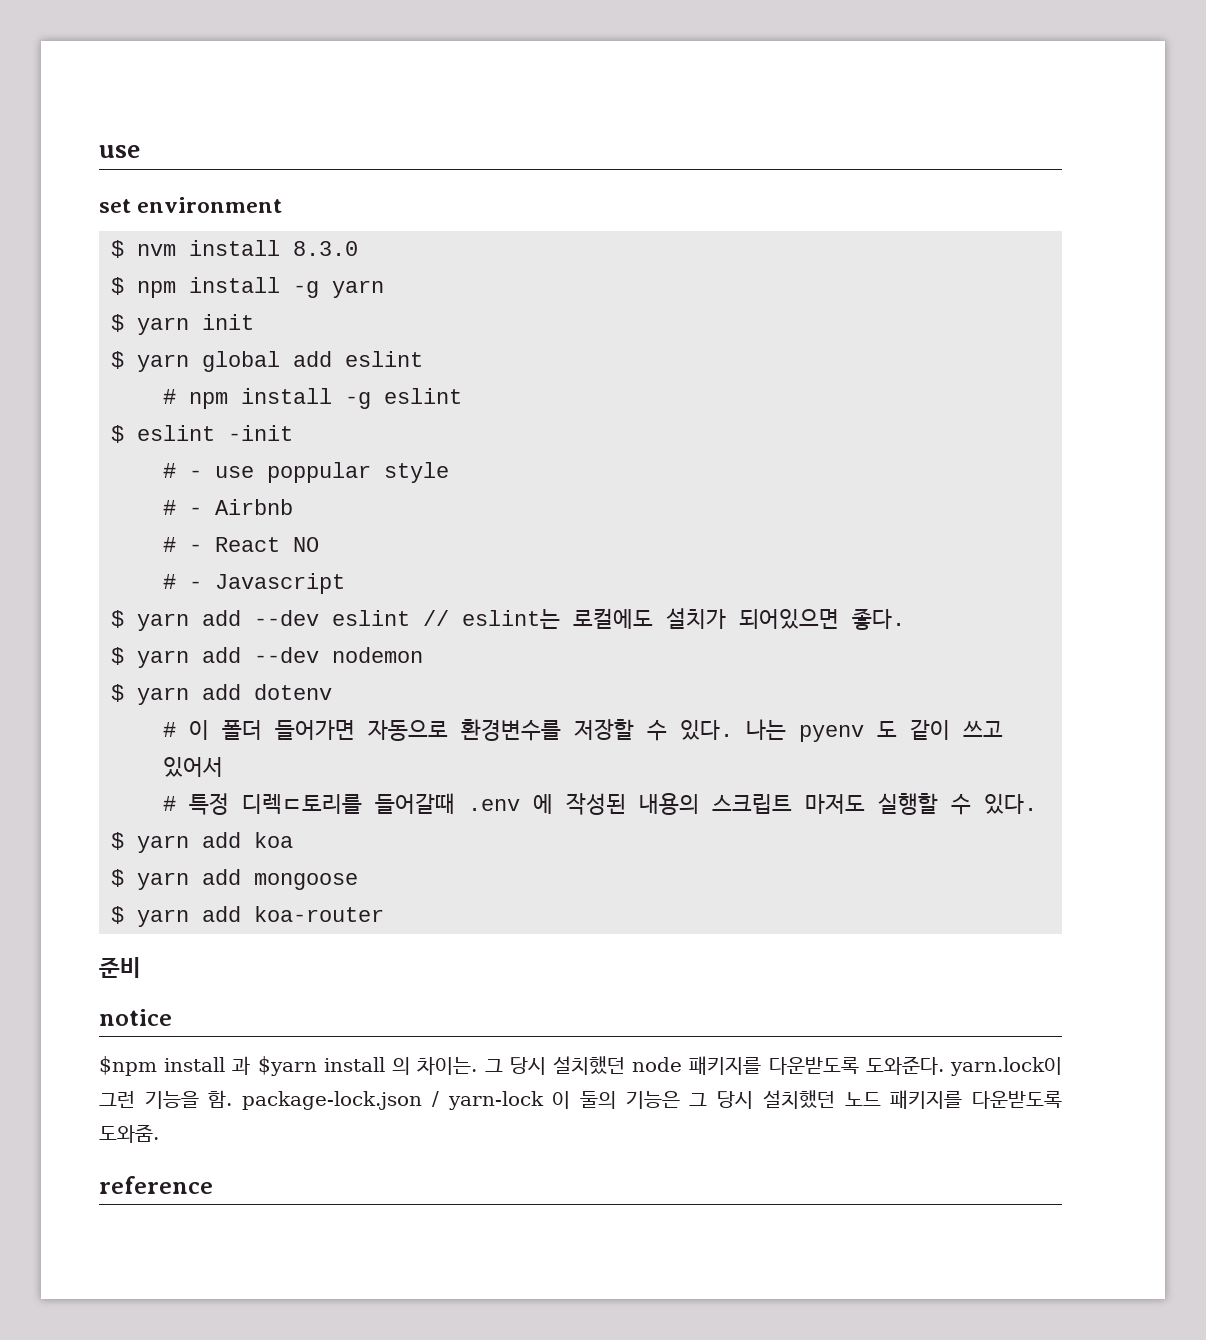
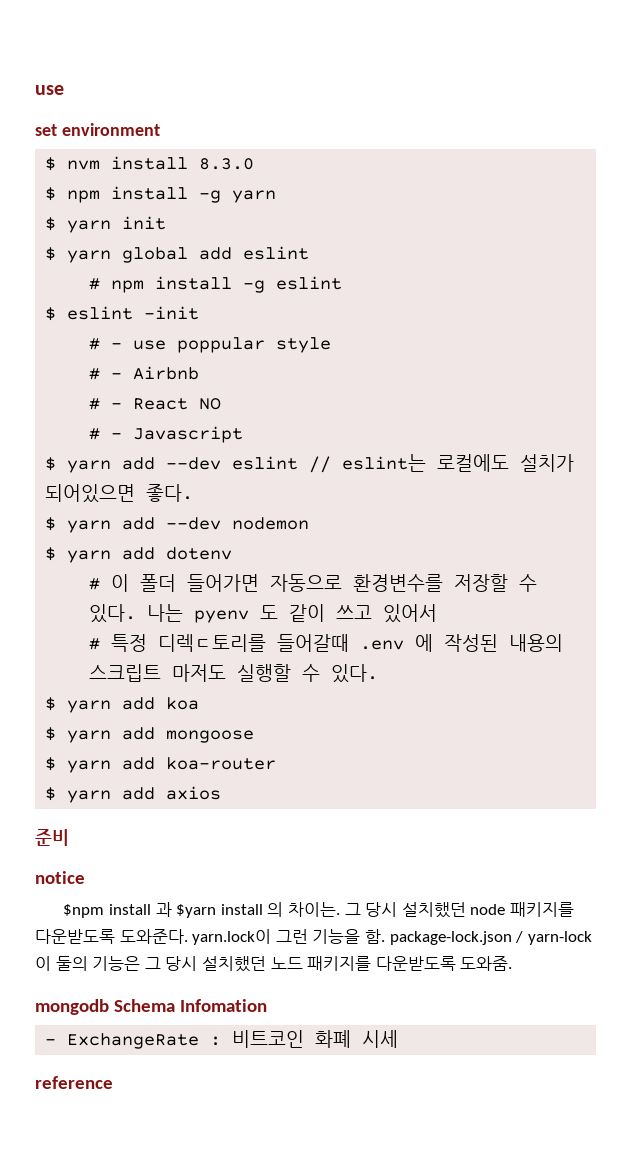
+ $ yarn add axios
+ mongodb Schema Infomation
+ - ExchangeRate : 비트코인 화폐 시세

